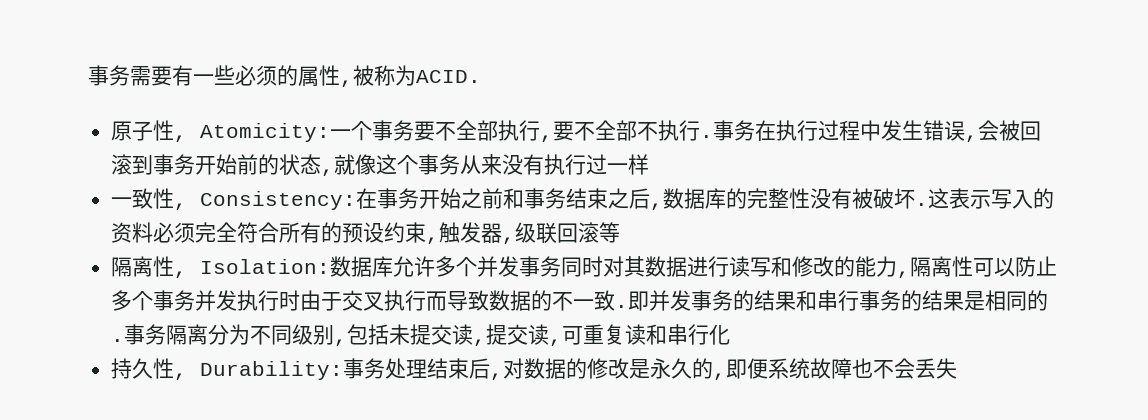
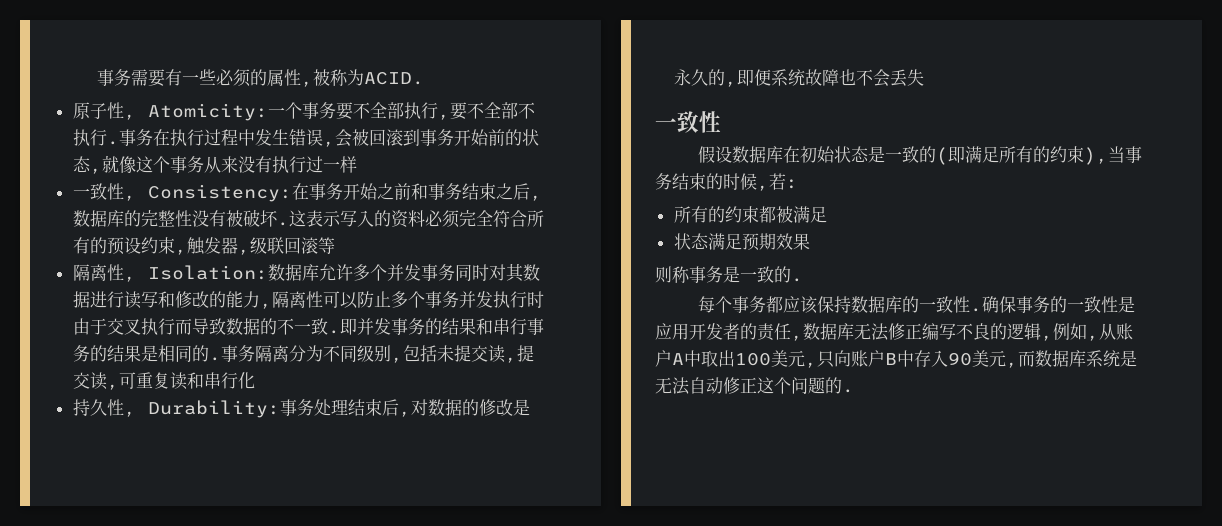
  持久性, Durability:事务处理结束后,对数据的修改是永久的,即便系统故障也不会丢失
+ 一致性
+ 假设数据库在初始状态是一致的(即满足所有的约束),当事务结束的时候,若:
+ 所有的约束都被满足
+ 状态满足预期效果
+ 则称事务是一致的.
+ 每个事务都应该保持数据库的一致性.确保事务的一致性是应用开发者的责任,数据库无法修正编写不良的逻辑,例如,从账户A中取出100美元,只向账户B中存入90美元,而数据库系统是无法自动修正这个问题的.

